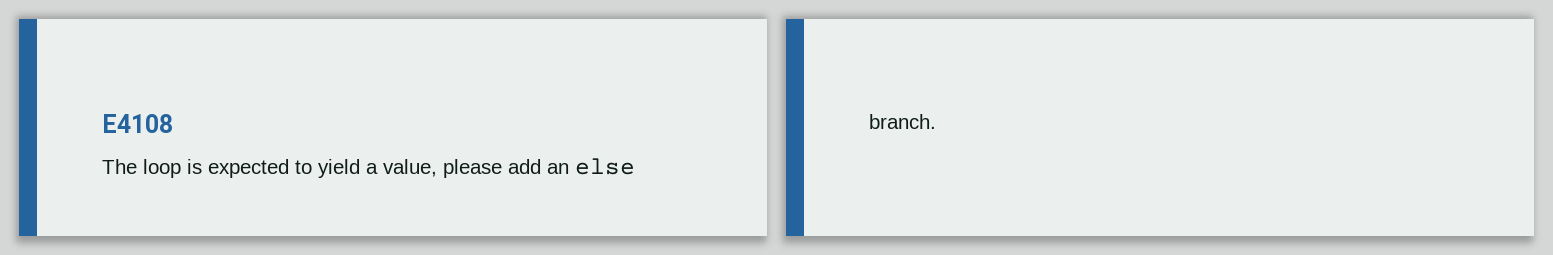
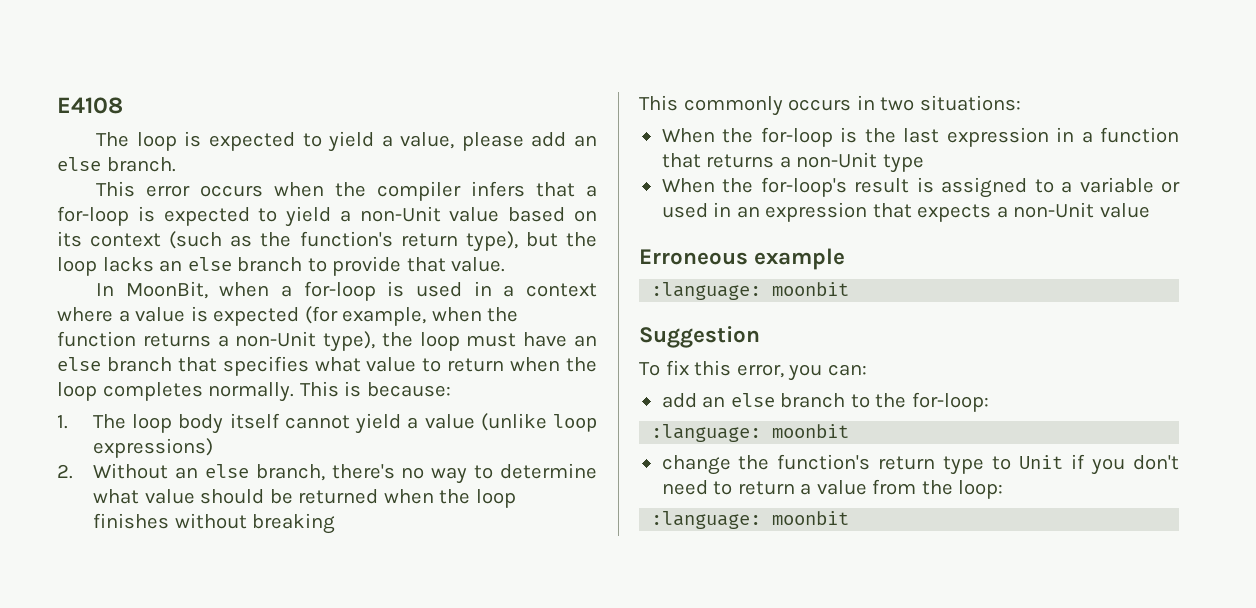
+ This error occurs when the compiler infers that a for-loop is expected to yield a non-Unit value based on its context (such as the function's return type), but the loop lacks an else branch to provide that value.
+ In MoonBit, when a for-loop is used in a context where a value is expected (for example, when the function returns a non-Unit type), the loop must have an else branch that specifies what value to return when the loop completes normally. This is because:
+ 1. The loop body itself cannot yield a value (unlike loop expressions)
+ 2. Without an else branch, there's no way to determine what value should be returned when the loop finishes without breaking
+ This commonly occurs in two situations:
+ When the for-loop is the last expression in a function that returns a non-Unit type
+ When the for-loop's result is assigned to a variable or used in an expression that expects a non-Unit value
+ Erroneous example
+ :language: moonbit
+ Suggestion
+ To fix this error, you can:
+ add an else branch to the for-loop:
+ :language: moonbit
+ change the function's return type to Unit if you don't need to return a value from the loop:
+ :language: moonbit

